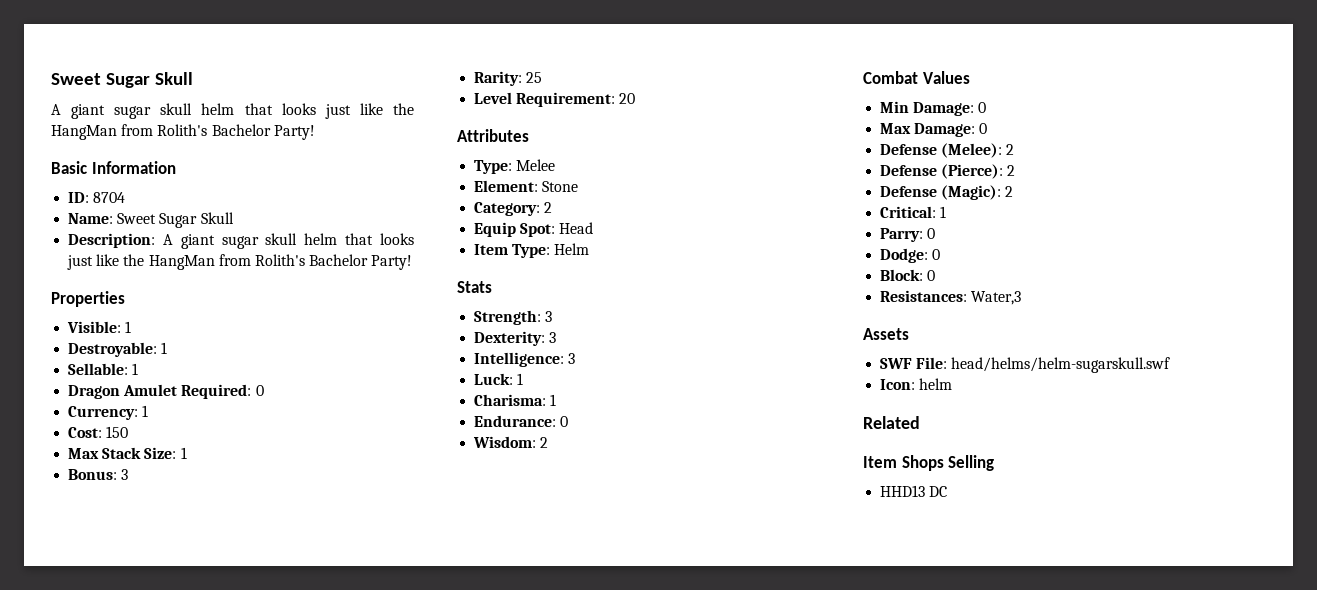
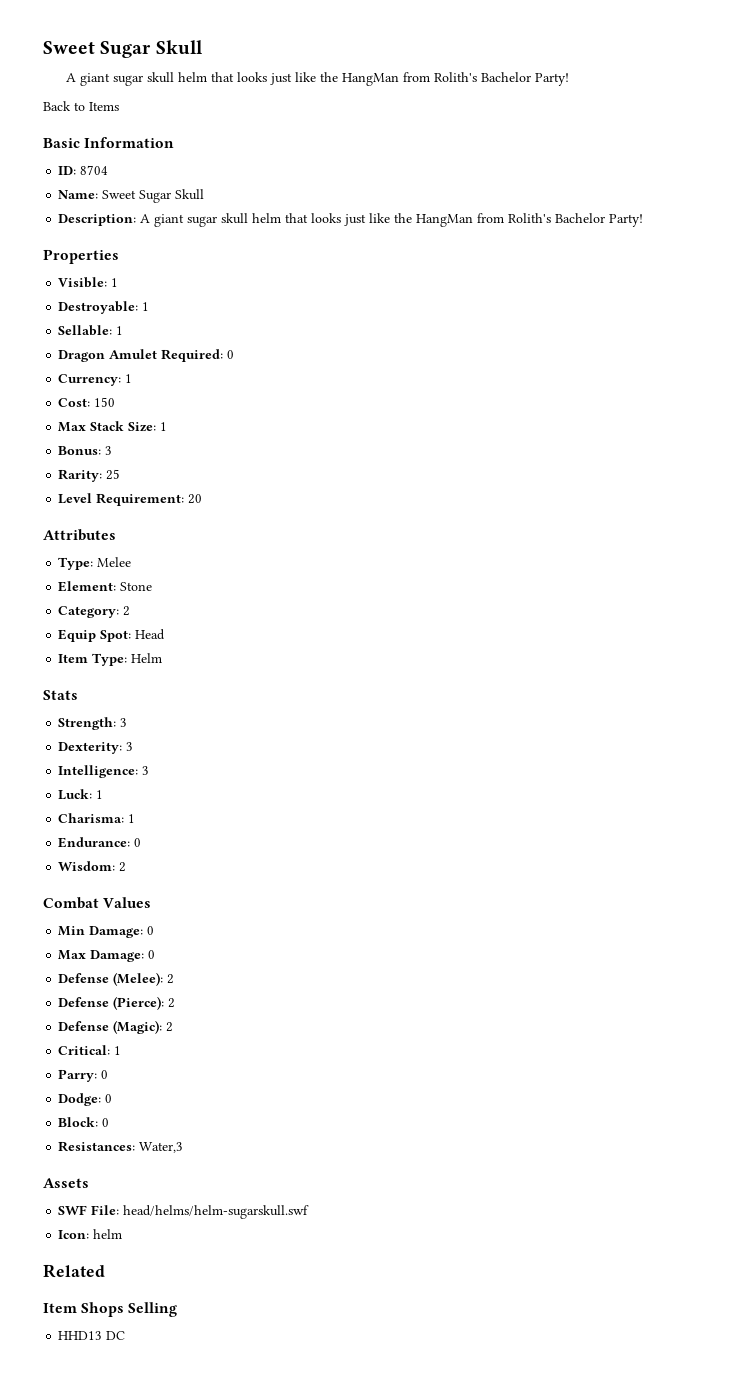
+ Back to Items

